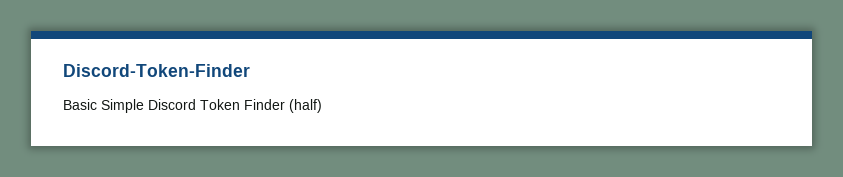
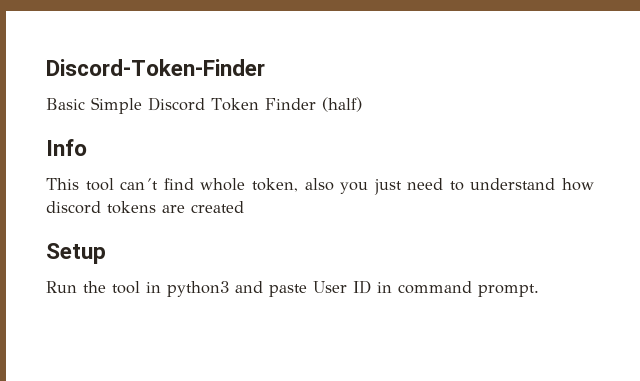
+ Info
+ This tool can´t find whole token, also you just need to understand how discord tokens are created
+ Setup
+ Run the tool in python3 and paste User ID in command prompt.

